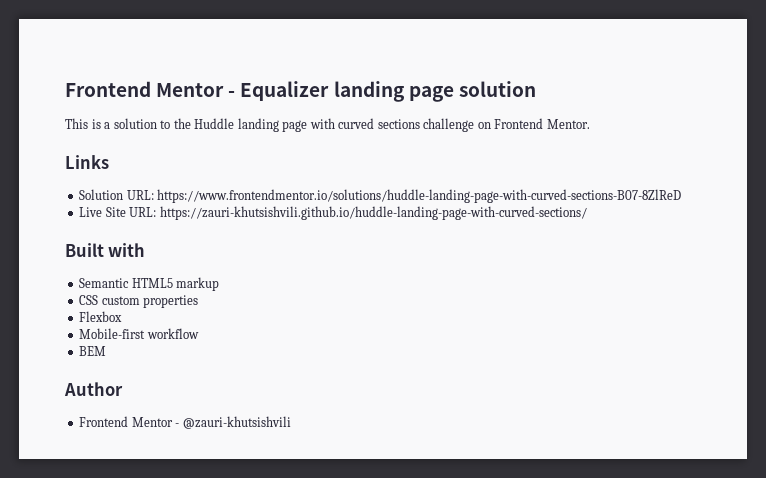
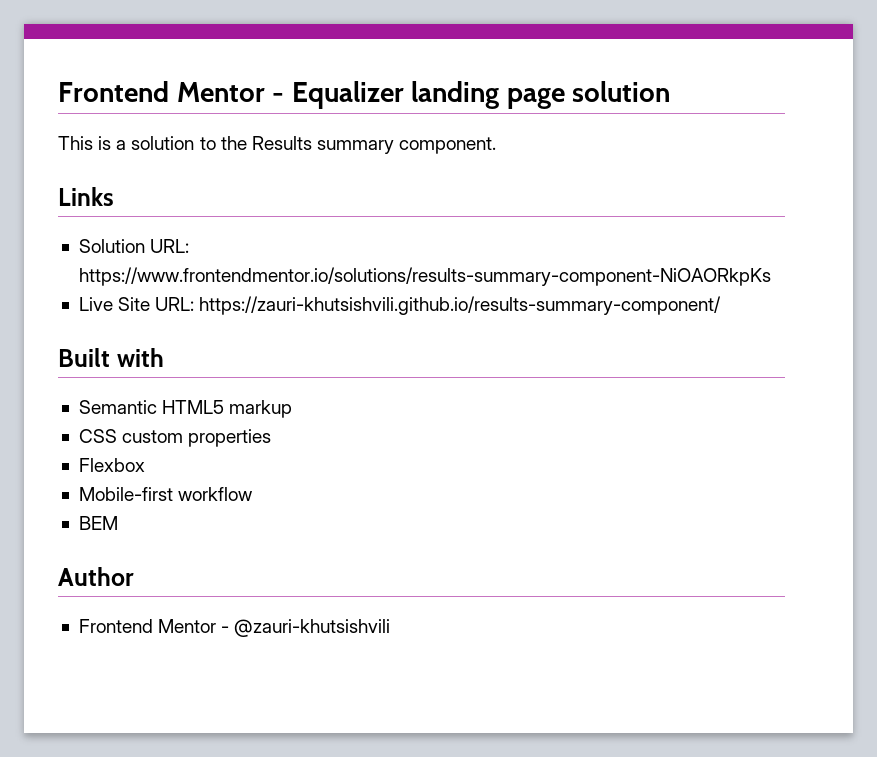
- This is a solution to the Huddle landing page with curved sections challenge on Frontend Mentor.
+ This is a solution to the Results summary component.
- Solution URL: https://www.frontendmentor.io/solutions/huddle-landing-page-with-curved-sections-B07-8ZlReD
+ Solution URL: https://www.frontendmentor.io/solutions/results-summary-component-NiOAORkpKs
- Live Site URL: https://zauri-khutsishvili.github.io/huddle-landing-page-with-curved-sections/
+ Live Site URL: https://zauri-khutsishvili.github.io/results-summary-component/

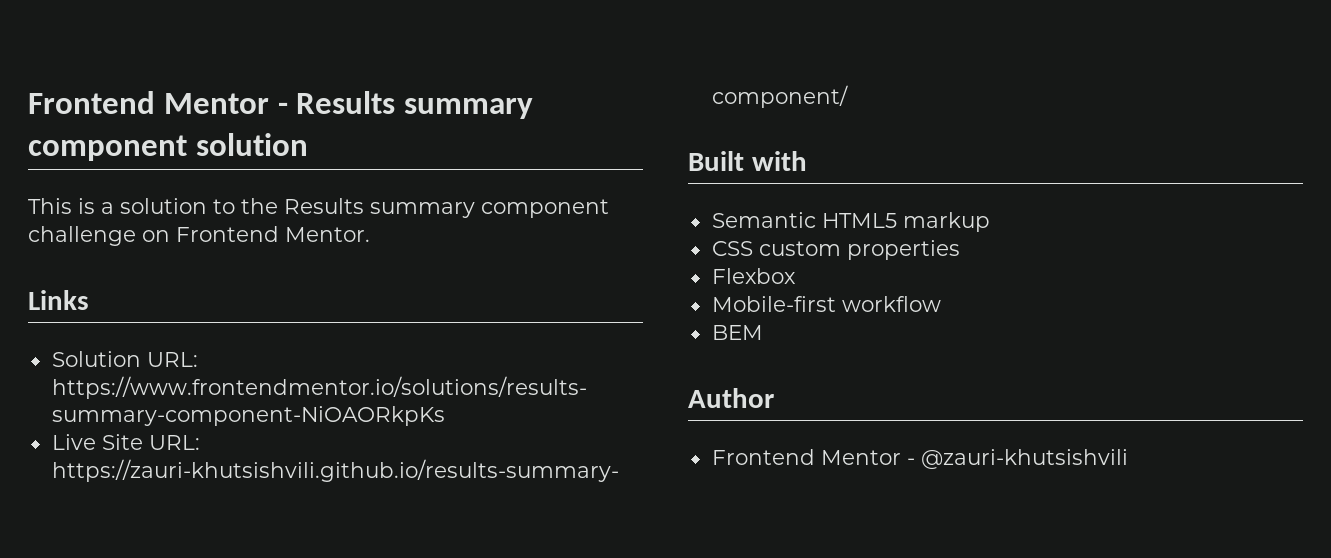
- Frontend Mentor - Equalizer landing page solution
+ Frontend Mentor - Results summary component solution
- This is a solution to the Results summary component.
+ This is a solution to the Results summary component challenge on Frontend Mentor.

